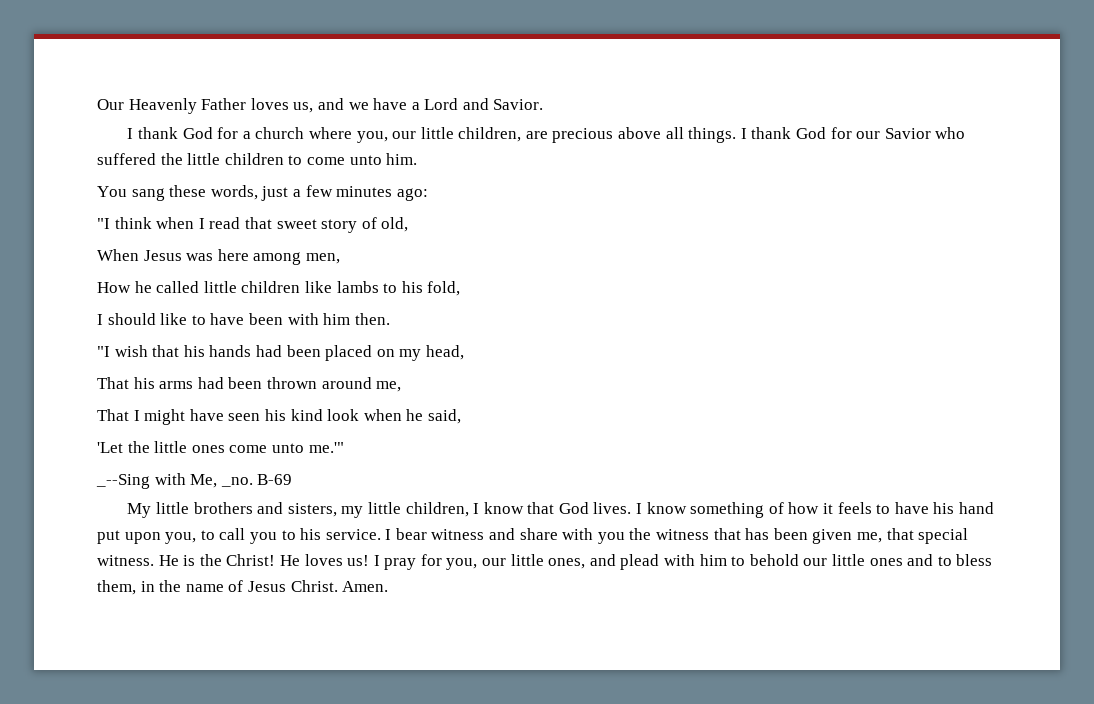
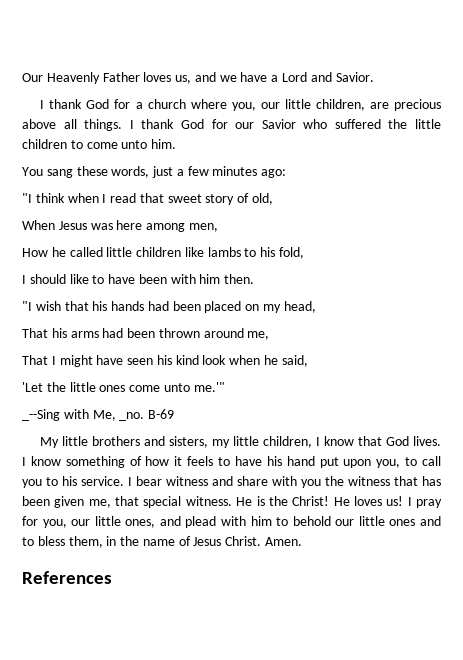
+ References

